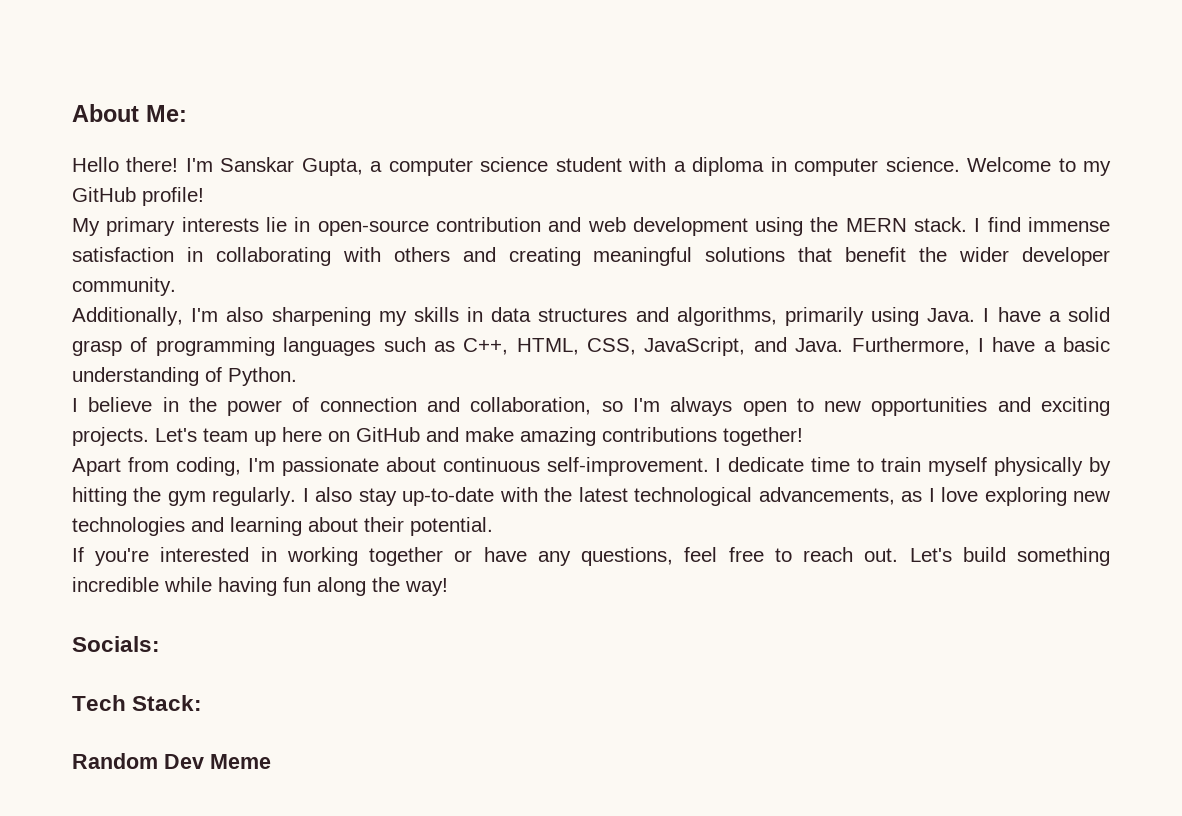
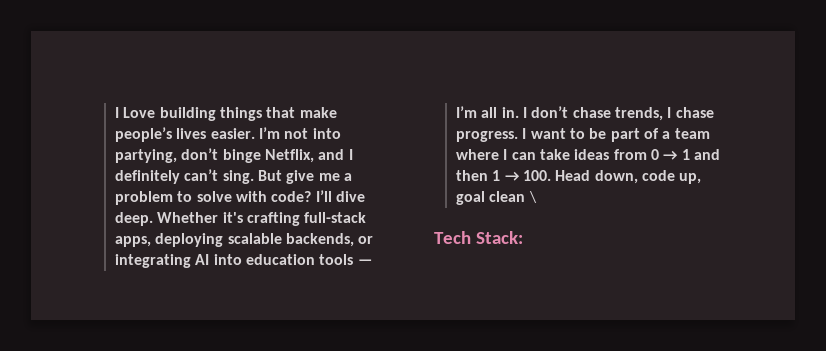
- About Me:
- Hello there! I'm Sanskar Gupta, a computer science student with a diploma in computer science. Welcome to my GitHub profile!
- My primary interests lie in open-source contribution and web development using the MERN stack. I find immense satisfaction in collaborating with others and creating meaningful solutions that benefit the wider developer community.
- Additionally, I'm also sharpening my skills in data structures and algorithms, primarily using Java. I have a solid grasp of programming languages such as C++, HTML, CSS, JavaScript, and Java. Furthermore, I have a basic understanding of Python.
- I believe in the power of connection and collaboration, so I'm always open to new opportunities and exciting projects. Let's team up here on GitHub and make amazing contributions together!
- Apart from coding, I'm passionate about continuous self-improvement. I dedicate time to train myself physically by hitting the gym regularly. I also stay up-to-date with the latest technological advancements, as I love exploring new technologies and learning about their potential.
- If you're interested in working together or have any questions, feel free to reach out. Let's build something incredible while having fun along the way!
- Socials:
+ I Love building things that make peopleʼs lives easier. Iʼm not into partying, donʼt binge Netflix, and I definitely canʼt sing. But give me a problem to solve with code? Iʼll dive deep. Whether it's crafting full-stack apps, deploying scalable backends, or integrating AI into education tools — Iʼm all in. I donʼt chase trends, I chase progress. I want to be part of a team where I can take ideas from 0 → 1 and then 1 → 100. Head down, code up, goal clean \
- Random Dev Meme

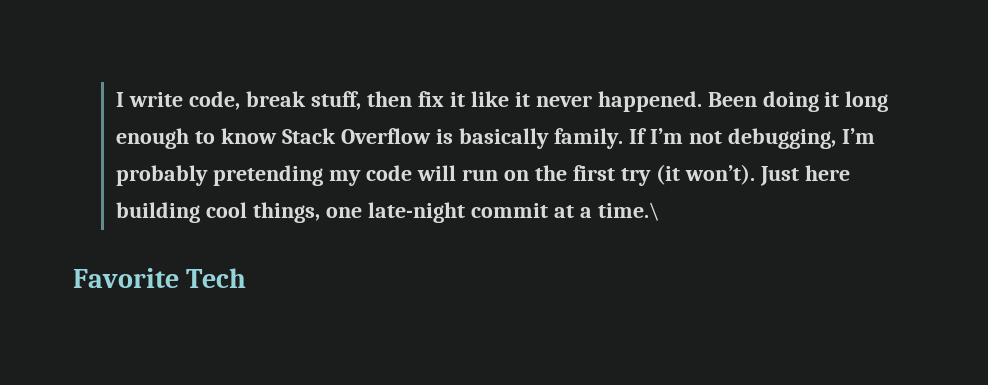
- I Love building things that make peopleʼs lives easier. Iʼm not into partying, donʼt binge Netflix, and I definitely canʼt sing. But give me a problem to solve with code? Iʼll dive deep. Whether it's crafting full-stack apps, deploying scalable backends, or integrating AI into education tools — Iʼm all in. I donʼt chase trends, I chase progress. I want to be part of a team where I can take ideas from 0 → 1 and then 1 → 100. Head down, code up, goal clean \
- Tech Stack:
+ I write code, break stuff, then fix it like it never happened. Been doing it long enough to know Stack Overflow is basically family. If I’m not debugging, I’m probably pretending my code will run on the first try (it won’t). Just here building cool things, one late-night commit at a time.\
+ Favorite Tech

